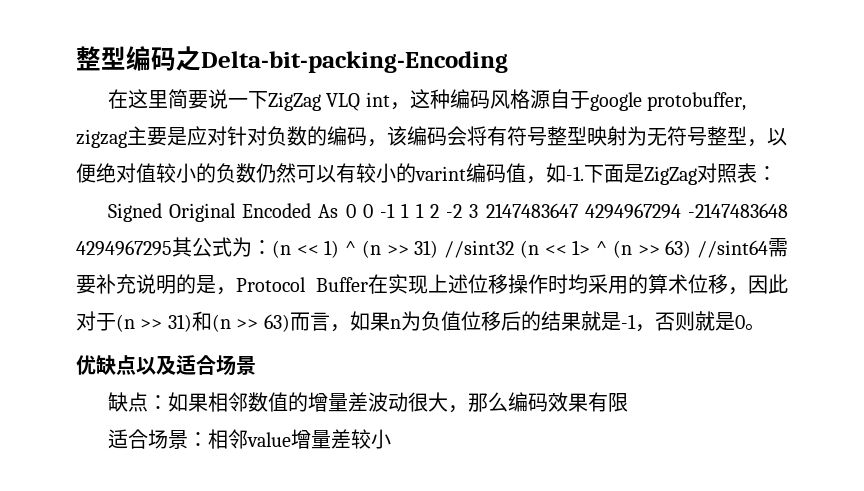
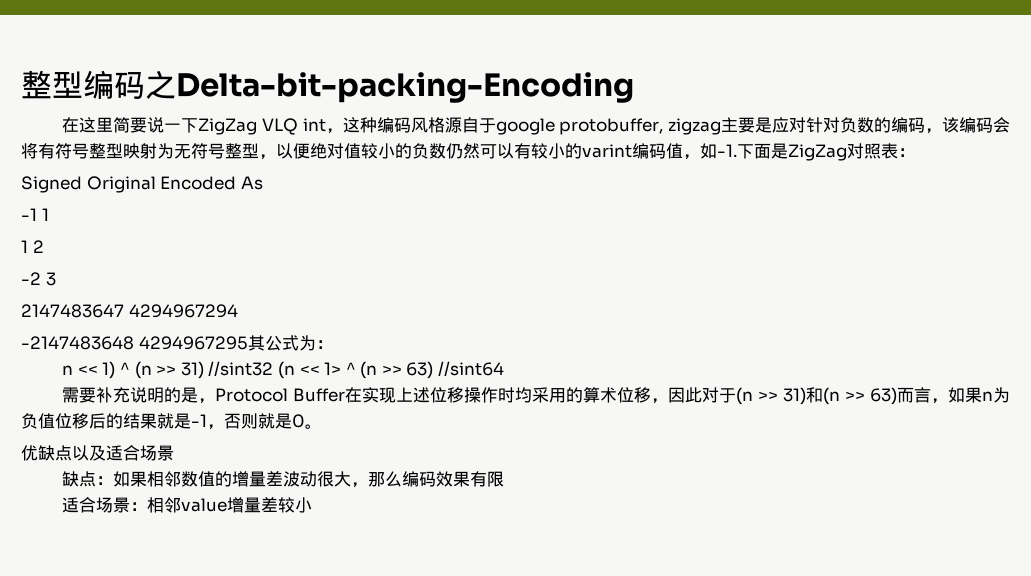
- Signed Original Encoded As 0 0 -1 1 1 2 -2 3 2147483647 4294967294 -2147483648 4294967295其公式为：(n << 1) ^ (n >> 31) //sint32 (n << 1> ^ (n >> 63) //sint64需要补充说明的是，Protocol Buffer在实现上述位移操作时均采用的算术位移，因此对于(n >> 31)和(n >> 63)而言，如果n为负值位移后的结果就是-1，否则就是0。
+ Signed Original Encoded As
+ -1 1
+ 1 2
+ -2 3
+ 2147483647 4294967294
+ -2147483648 4294967295其公式为：
+ n << 1) ^ (n >> 31) //sint32 (n << 1> ^ (n >> 63) //sint64
+ 需要补充说明的是，Protocol Buffer在实现上述位移操作时均采用的算术位移，因此对于(n >> 31)和(n >> 63)而言，如果n为负值位移后的结果就是-1，否则就是0。

